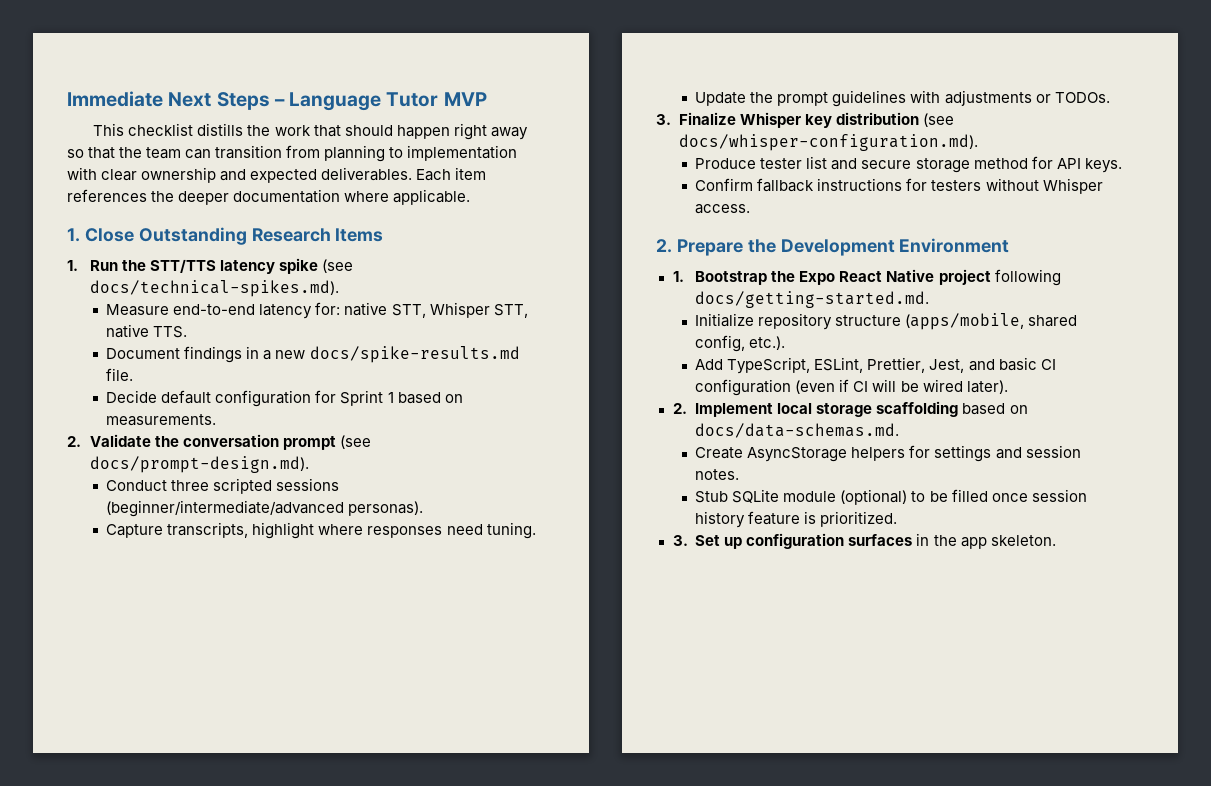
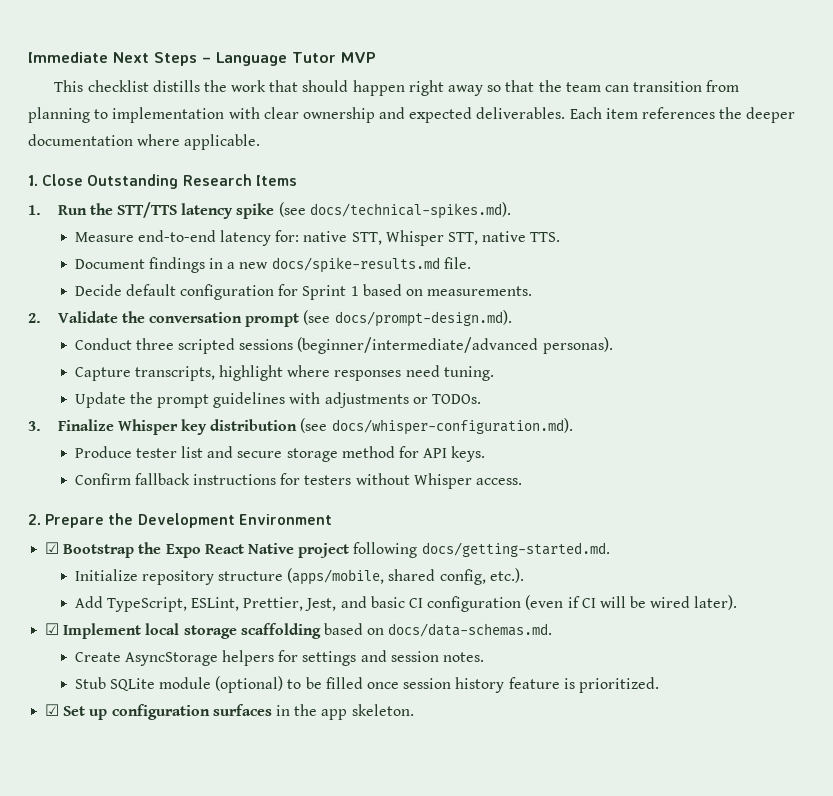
- 1. Bootstrap the Expo React Native project following docs/getting-started.md.
+ ☑ Bootstrap the Expo React Native project following docs/getting-started.md.
- 2. Implement local storage scaffolding based on docs/data-schemas.md.
+ ☑ Implement local storage scaffolding based on docs/data-schemas.md.
- 3. Set up configuration surfaces in the app skeleton.
+ ☑ Set up configuration surfaces in the app skeleton.

